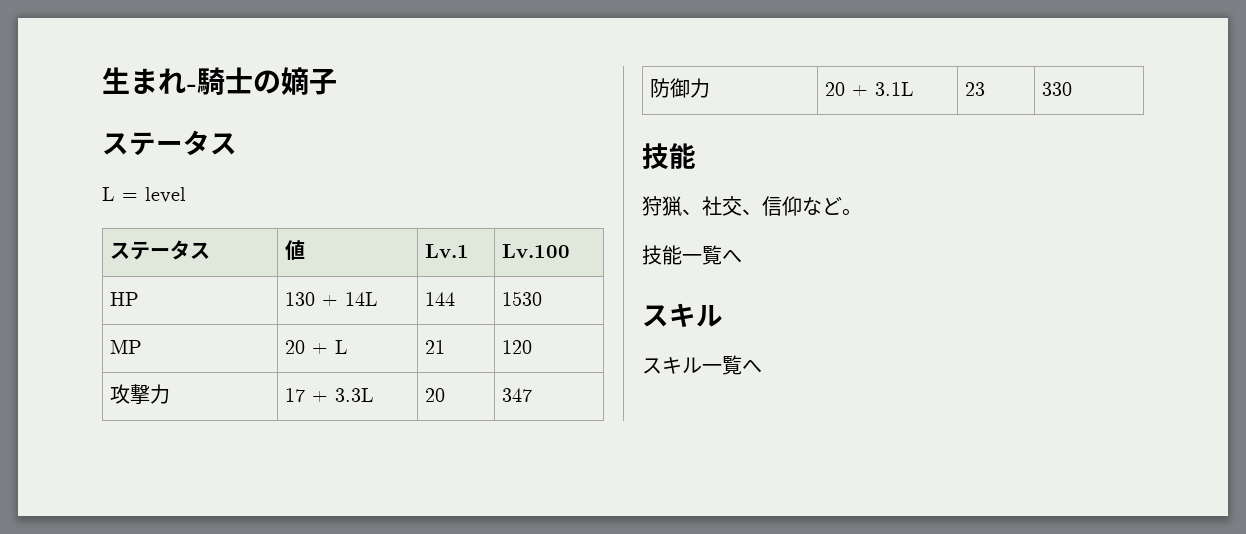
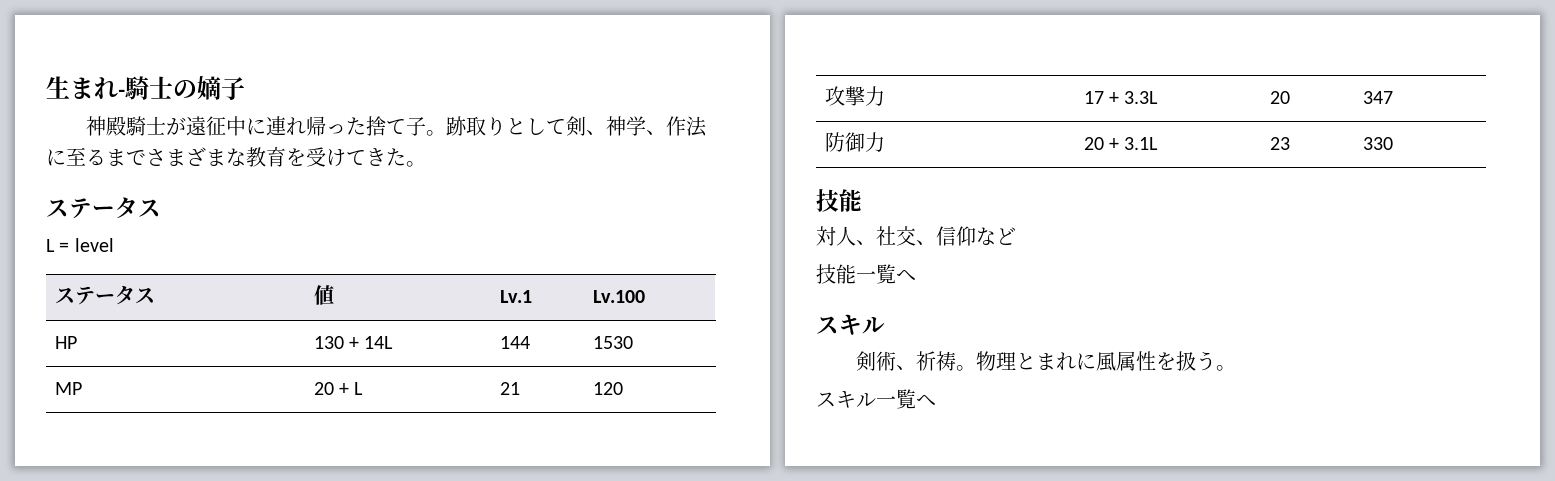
+ 神殿騎士が遠征中に連れ帰った捨て子。跡取りとして剣、神学、作法に至るまでさまざまな教育を受けてきた。
- 狩猟、社交、信仰など。
+ 対人、社交、信仰など
+ 剣術、祈祷。物理とまれに風属性を扱う。

